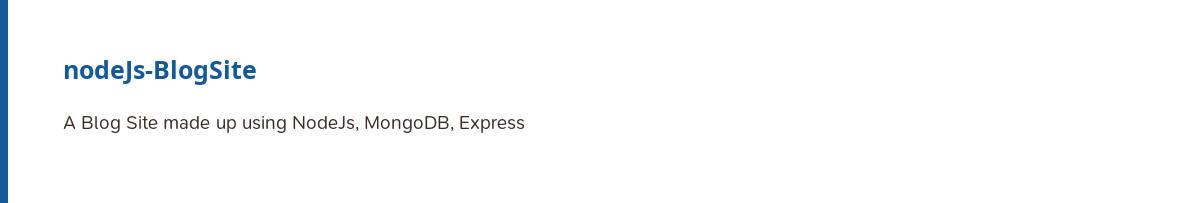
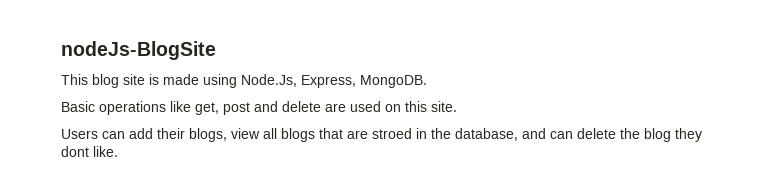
- A Blog Site made up using NodeJs, MongoDB, Express
+ This blog site is made using Node.Js, Express, MongoDB.
+ Basic operations like get, post and delete are used on this site.
+ Users can add their blogs, view all blogs that are stroed in the database, and can delete the blog they dont like.

